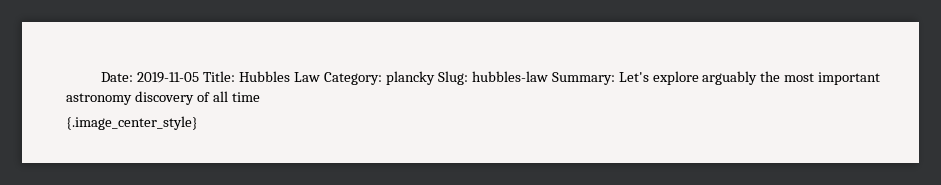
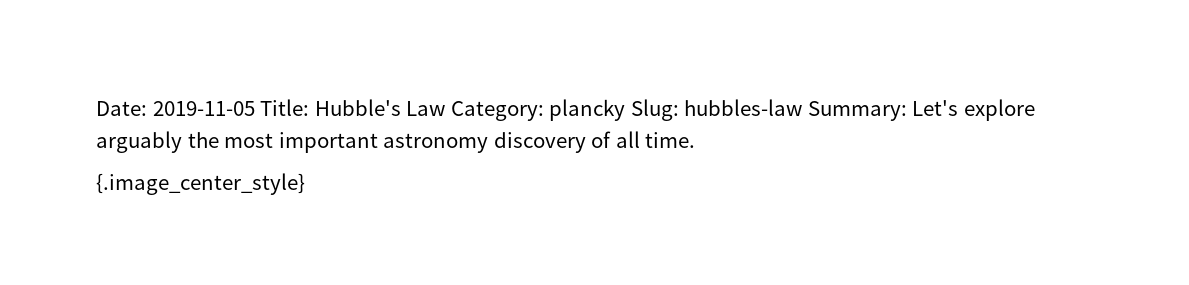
- Date: 2019-11-05 Title: Hubbles Law Category: plancky Slug: hubbles-law Summary: Let's explore arguably the most important astronomy discovery of all time
+ Date: 2019-11-05 Title: Hubble's Law Category: plancky Slug: hubbles-law Summary: Let's explore arguably the most important astronomy discovery of all time.

